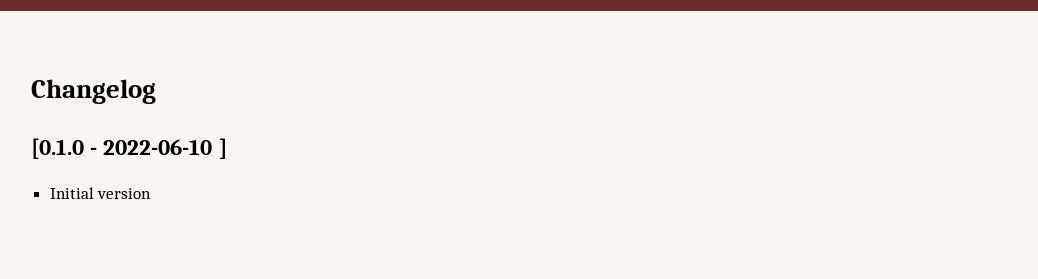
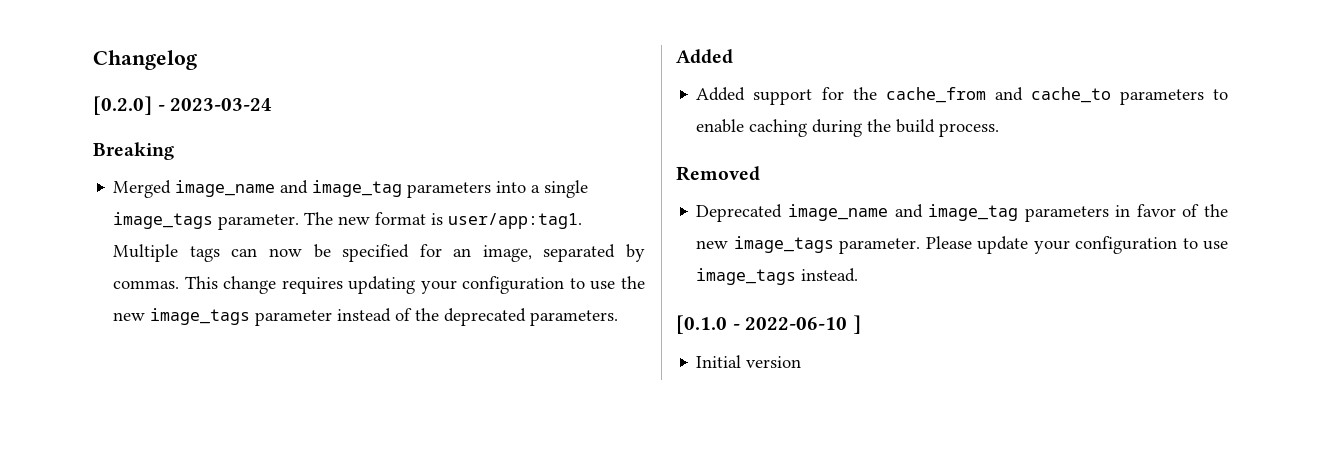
+ [0.2.0] - 2023-03-24
+ Breaking
+ Merged image_name and image_tag parameters into a single image_tags parameter. The new format is user/app:tag1. Multiple tags can now be specified for an image, separated by commas. This change requires updating your configuration to use the new image_tags parameter instead of the deprecated parameters.
+ Added
+ Added support for the cache_from and cache_to parameters to enable caching during the build process.
+ Removed
+ Deprecated image_name and image_tag parameters in favor of the new image_tags parameter. Please update your configuration to use image_tags instead.

